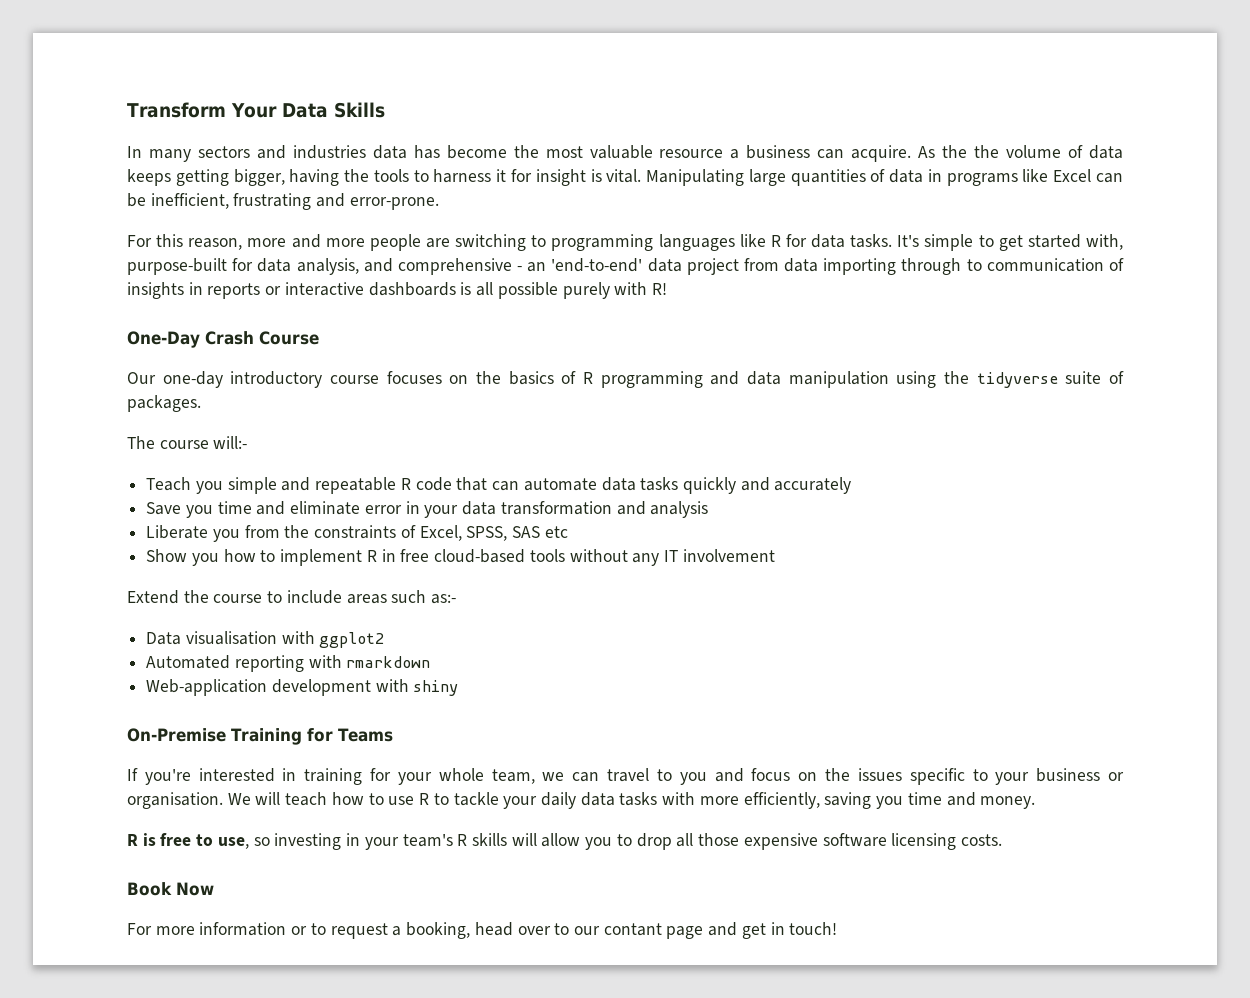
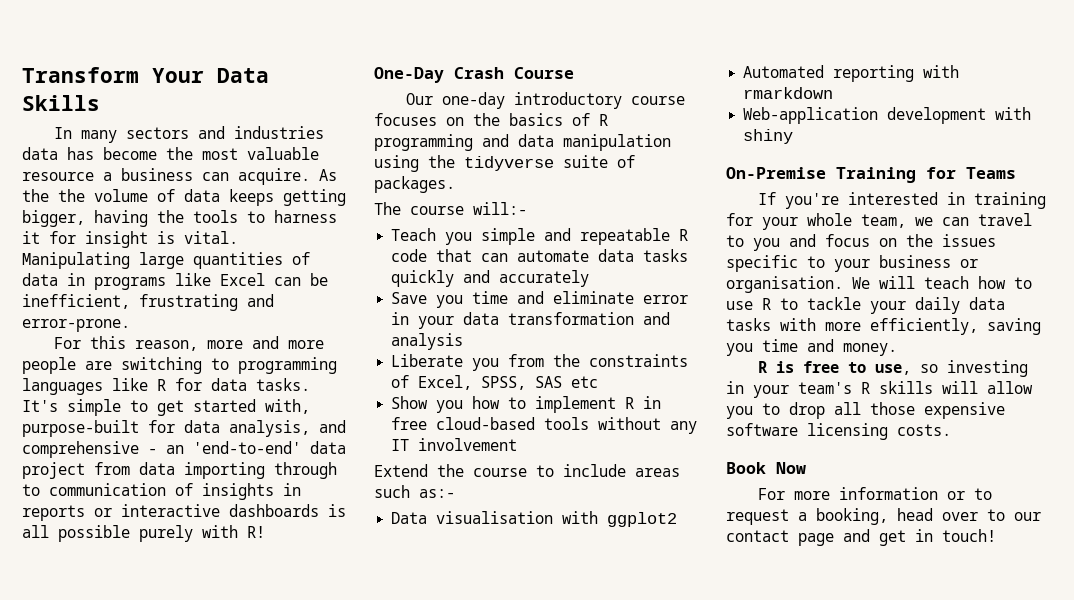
- For more information or to request a booking, head over to our contant page and get in touch!
+ For more information or to request a booking, head over to our contact page and get in touch!

